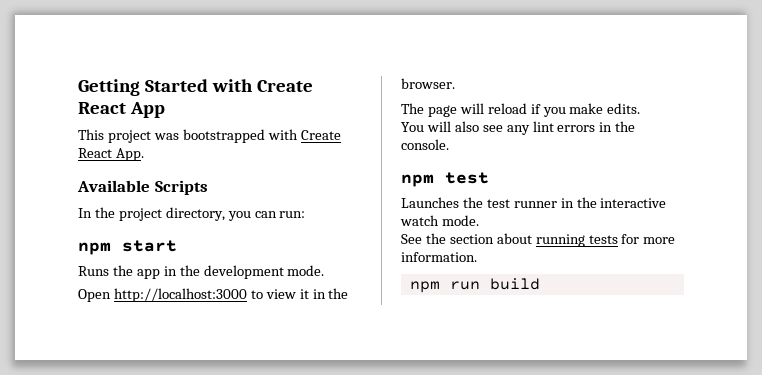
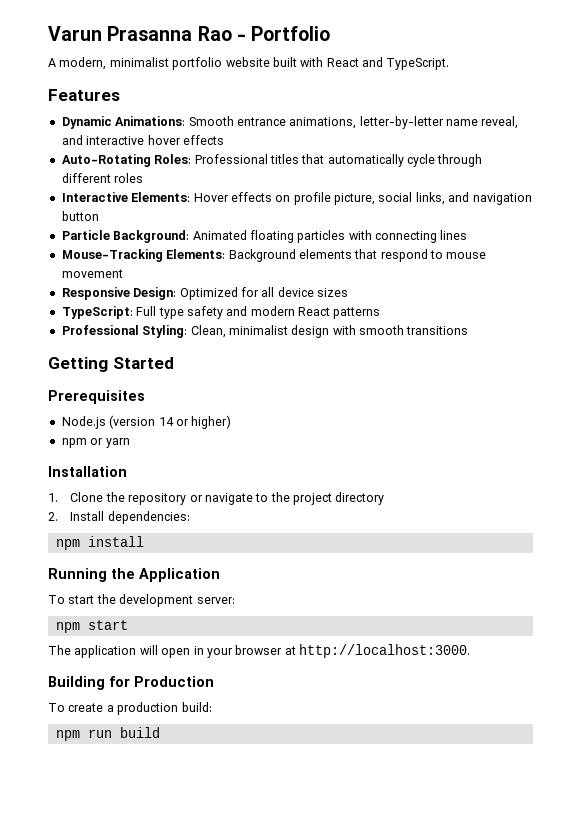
- Getting Started with Create React App
- This project was bootstrapped with Create React App.
- Available Scripts
- In the project directory, you can run:
+ Varun Prasanna Rao - Portfolio
+ A modern, minimalist portfolio website built with React and TypeScript.
+ Features
+ Dynamic Animations: Smooth entrance animations, letter-by-letter name reveal, and interactive hover effects
+ Auto-Rotating Roles: Professional titles that automatically cycle through different roles
+ Interactive Elements: Hover effects on profile picture, social links, and navigation button
+ Particle Background: Animated floating particles with connecting lines
+ Mouse-Tracking Elements: Background elements that respond to mouse movement
+ Responsive Design: Optimized for all device sizes
+ TypeScript: Full type safety and modern React patterns
+ Professional Styling: Clean, minimalist design with smooth transitions
+ Getting Started
+ Prerequisites
+ Node.js (version 14 or higher)
+ npm or yarn
+ Installation
+ 1. Clone the repository or navigate to the project directory
+ 2. Install dependencies:
+ npm install
+ Running the Application
+ To start the development server:
  npm start
- Runs the app in the development mode.
- Open http://localhost:3000 to view it in the browser.
- The page will reload if you make edits.
- You will also see any lint errors in the console.
- npm test
- Launches the test runner in the interactive watch mode.
- See the section about running tests for more information.
+ The application will open in your browser at http://localhost:3000.
+ Building for Production
+ To create a production build:

